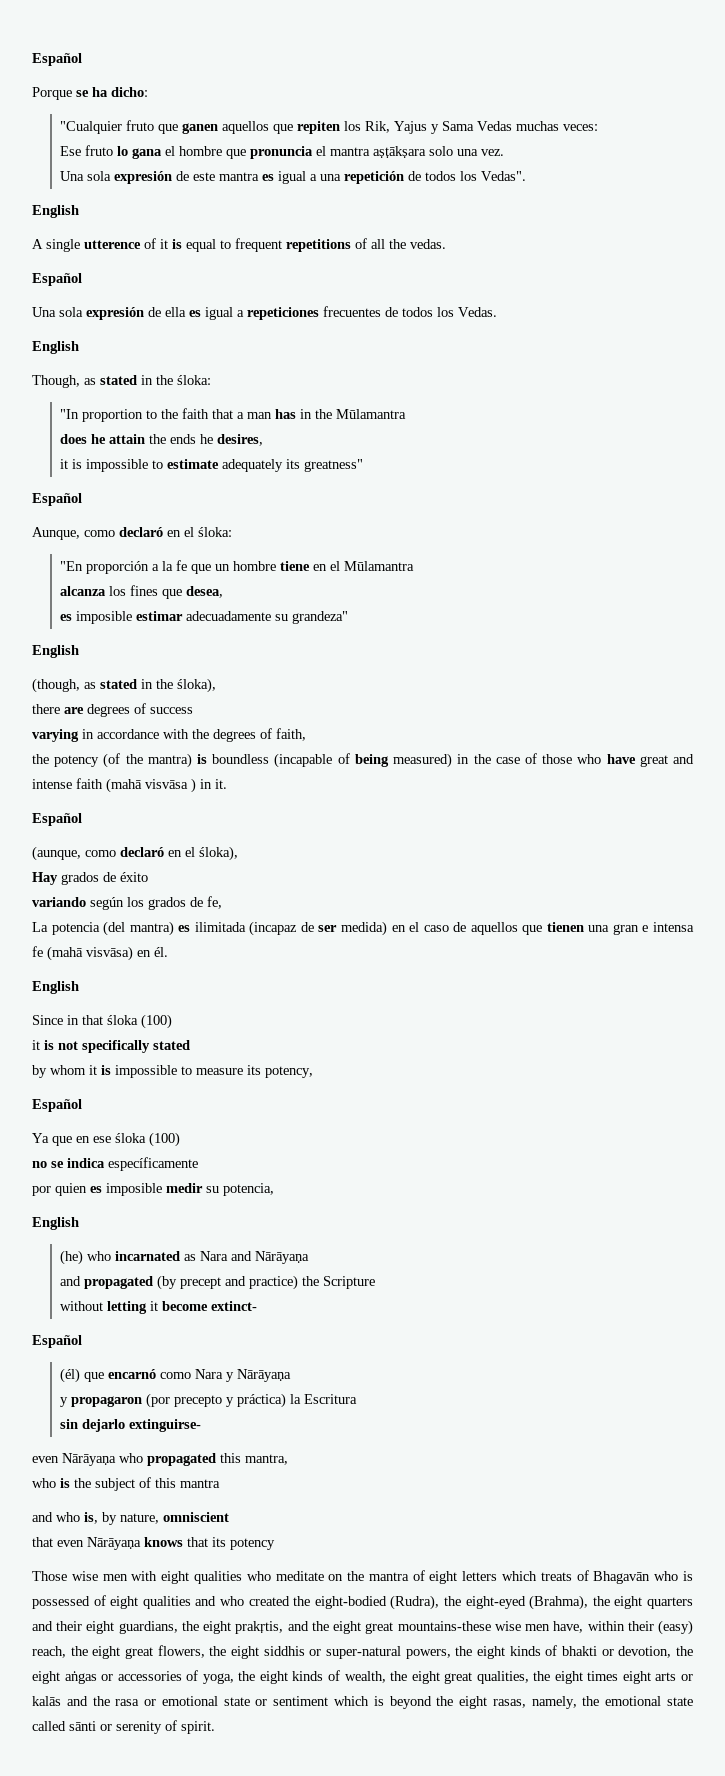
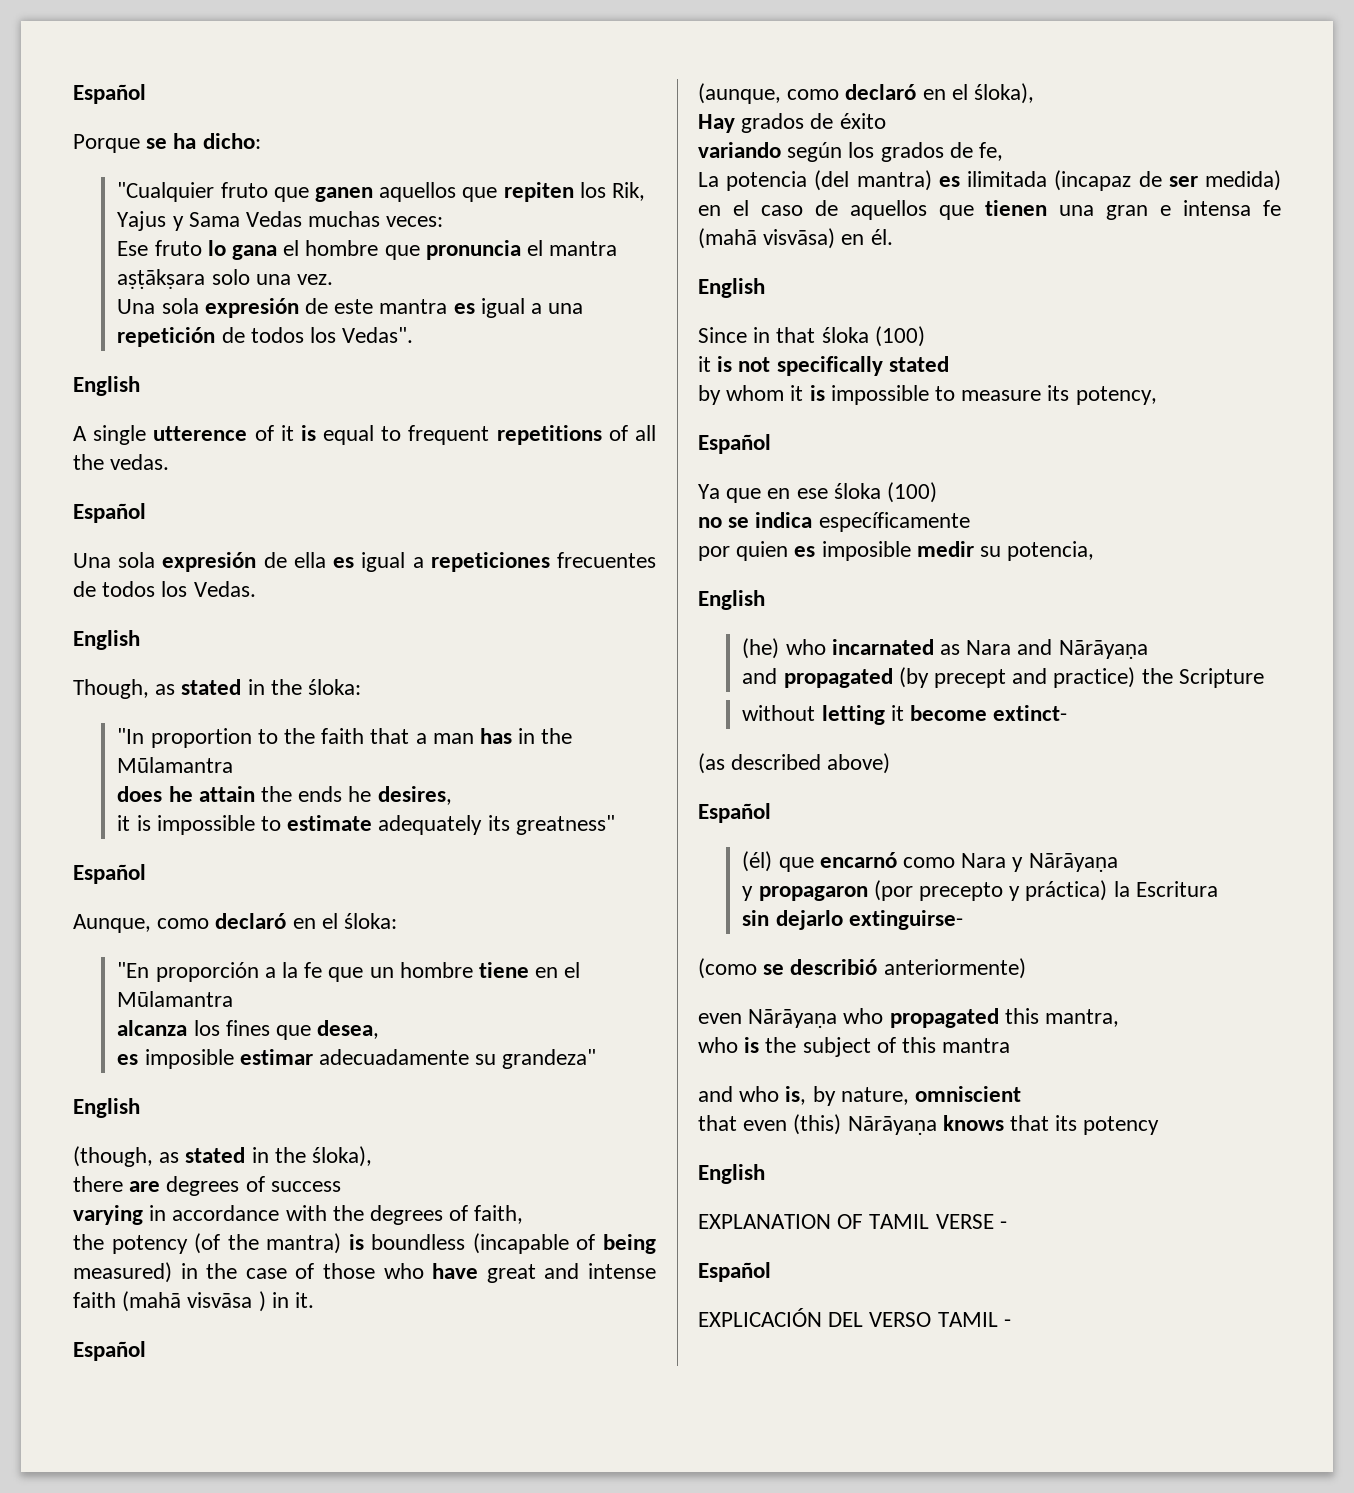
+ (as described above)
+ (como se describió anteriormente)
- that even Nārāyaṇa knows that its potency
- Those wise men with eight qualities who meditate on the mantra of eight letters which treats of Bhagavān who is possessed of eight qualities and who created the eight-bodied (Rudra), the eight-eyed (Brahma), the eight quarters and their eight guardians, the eight prakṛtis, and the eight great mountains-these wise men have, within their (easy) reach, the eight great flowers, the eight siddhis or super-natural powers, the eight kinds of bhakti or devotion, the eight aṅgas or accessories of yoga, the eight kinds of wealth, the eight great qualities, the eight times eight arts or kalās and the rasa or emotional state or sentiment which is beyond the eight rasas, namely, the emotional state called sānti or serenity of spirit.
+ that even (this) Nārāyaṇa knows that its potency
+ English
+ EXPLANATION OF TAMIL VERSE -
+ Español
+ EXPLICACIÓN DEL VERSO TAMIL -

